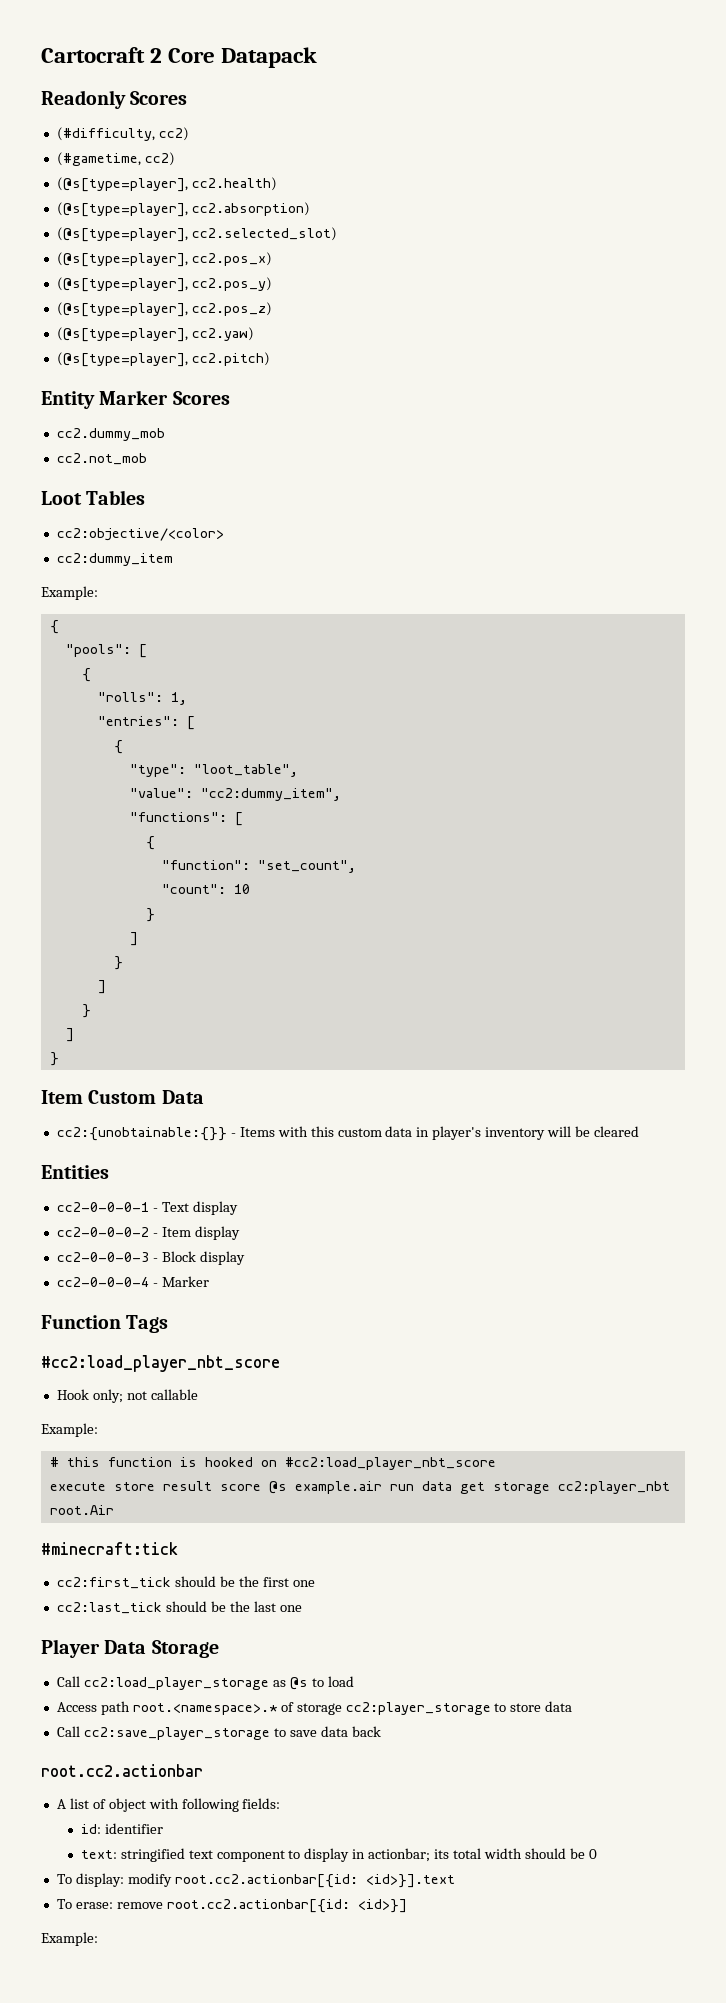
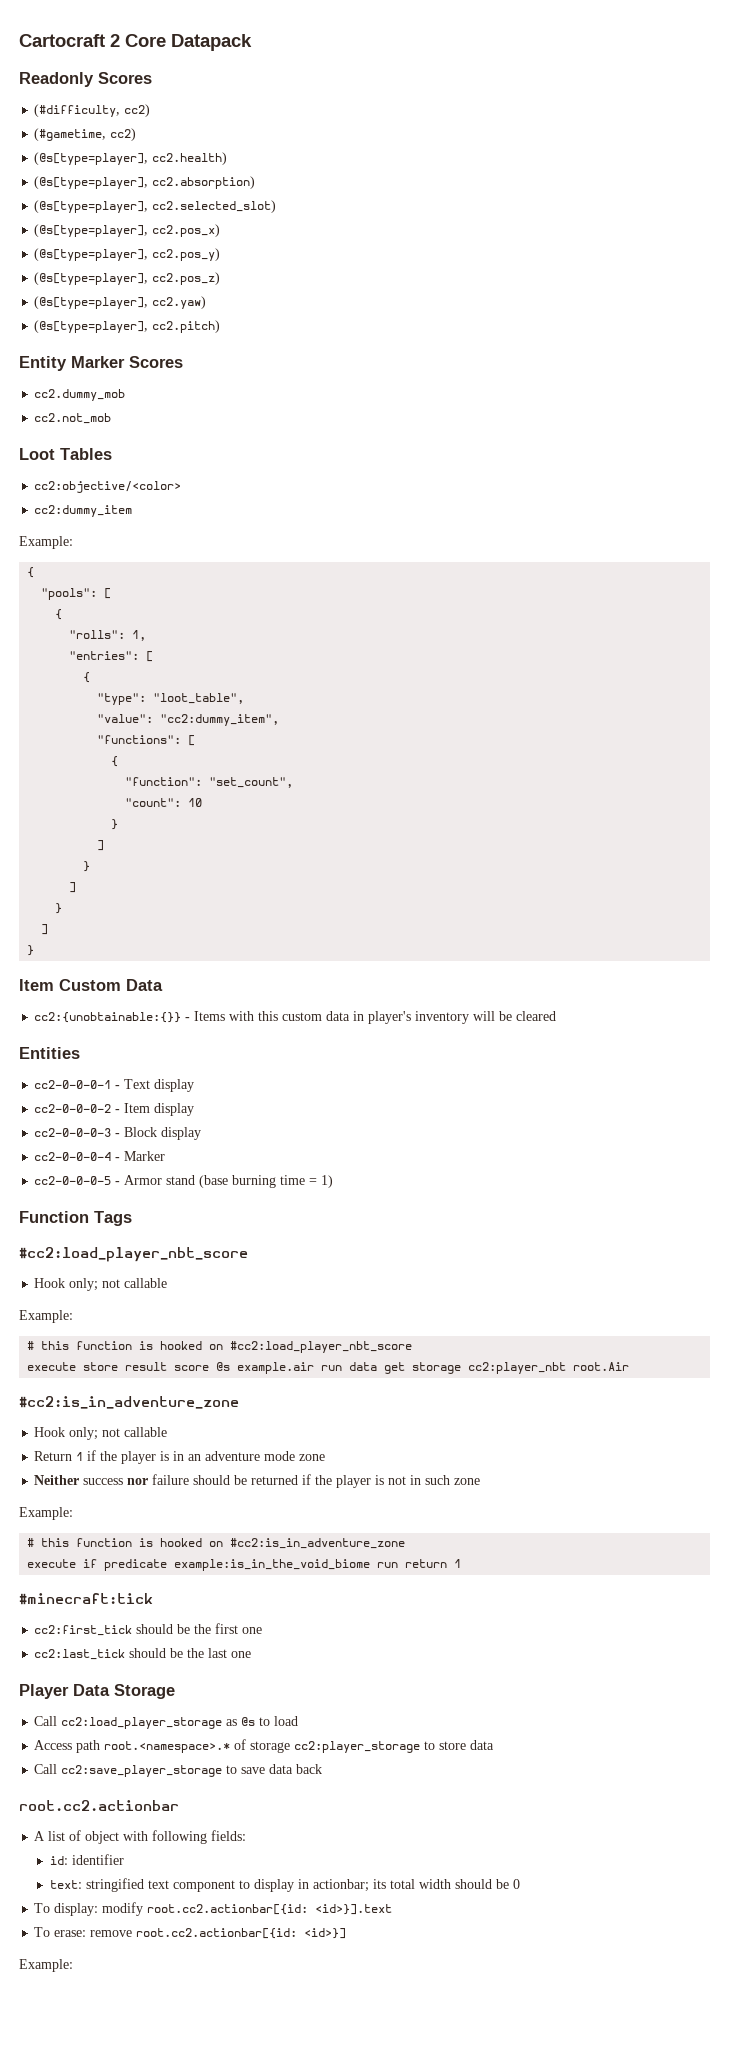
+ cc2-0-0-0-5 - Armor stand (base burning time = 1)
  execute store result score @s example.air run data get storage cc2:player_nbt root.Air
+ #cc2:is_in_adventure_zone
+ Hook only; not callable
+ Return 1 if the player is in an adventure mode zone
+ Neither success nor failure should be returned if the player is not in such zone
+ Example:
+ # this function is hooked on #cc2:is_in_adventure_zone
+ execute if predicate example:is_in_the_void_biome run return 1

